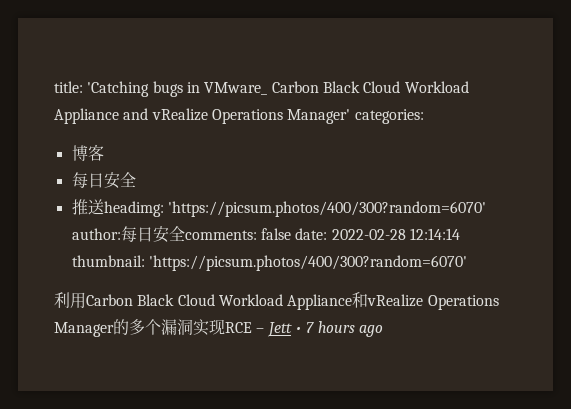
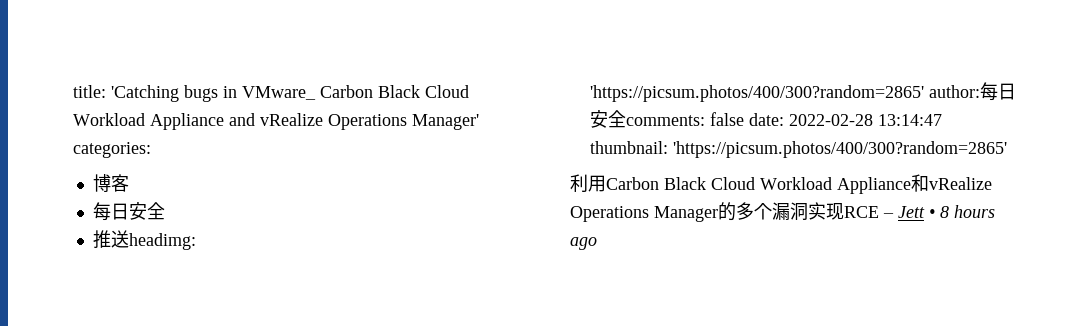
- 推送headimg: 'https://picsum.photos/400/300?random=6070' author:每日安全comments: false date: 2022-02-28 12:14:14 thumbnail: 'https://picsum.photos/400/300?random=6070'
+ 推送headimg: 'https://picsum.photos/400/300?random=2865' author:每日安全comments: false date: 2022-02-28 13:14:47 thumbnail: 'https://picsum.photos/400/300?random=2865'
- 利用Carbon Black Cloud Workload Appliance和vRealize Operations Manager的多个漏洞实现RCE – Jett • 7 hours ago
+ 利用Carbon Black Cloud Workload Appliance和vRealize Operations Manager的多个漏洞实现RCE – Jett • 8 hours ago

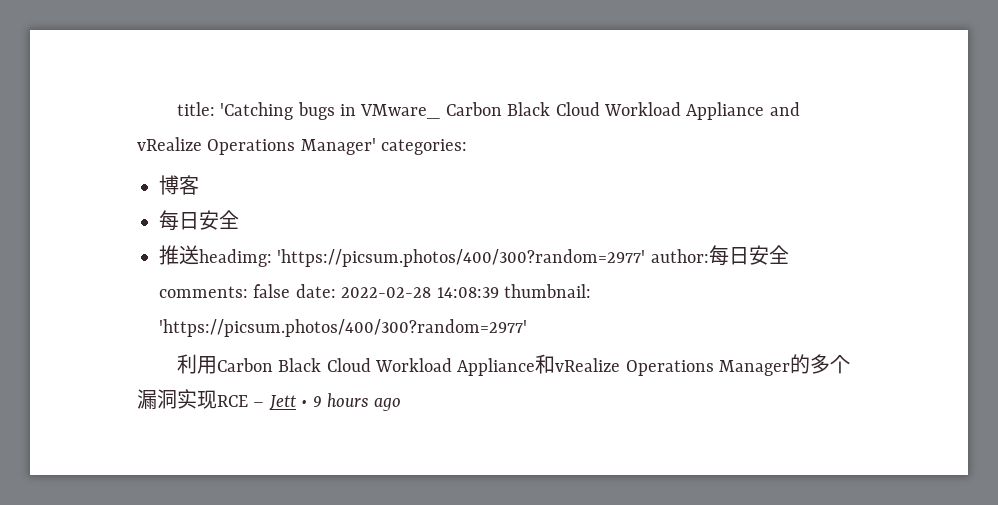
- 推送headimg: 'https://picsum.photos/400/300?random=2865' author:每日安全comments: false date: 2022-02-28 13:14:47 thumbnail: 'https://picsum.photos/400/300?random=2865'
+ 推送headimg: 'https://picsum.photos/400/300?random=2977' author:每日安全comments: false date: 2022-02-28 14:08:39 thumbnail: 'https://picsum.photos/400/300?random=2977'
- 利用Carbon Black Cloud Workload Appliance和vRealize Operations Manager的多个漏洞实现RCE – Jett • 8 hours ago
+ 利用Carbon Black Cloud Workload Appliance和vRealize Operations Manager的多个漏洞实现RCE – Jett • 9 hours ago

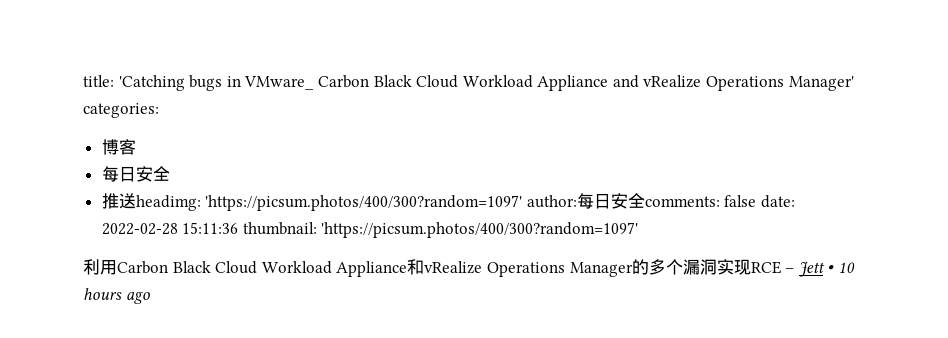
- 推送headimg: 'https://picsum.photos/400/300?random=2977' author:每日安全comments: false date: 2022-02-28 14:08:39 thumbnail: 'https://picsum.photos/400/300?random=2977'
+ 推送headimg: 'https://picsum.photos/400/300?random=1097' author:每日安全comments: false date: 2022-02-28 15:11:36 thumbnail: 'https://picsum.photos/400/300?random=1097'
- 利用Carbon Black Cloud Workload Appliance和vRealize Operations Manager的多个漏洞实现RCE – Jett • 9 hours ago
+ 利用Carbon Black Cloud Workload Appliance和vRealize Operations Manager的多个漏洞实现RCE – Jett • 10 hours ago

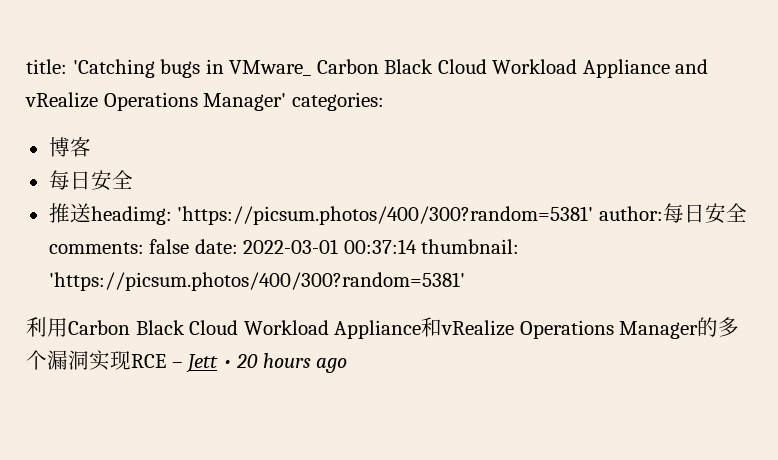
- 推送headimg: 'https://picsum.photos/400/300?random=1097' author:每日安全comments: false date: 2022-02-28 15:11:36 thumbnail: 'https://picsum.photos/400/300?random=1097'
+ 推送headimg: 'https://picsum.photos/400/300?random=5381' author:每日安全comments: false date: 2022-03-01 00:37:14 thumbnail: 'https://picsum.photos/400/300?random=5381'
- 利用Carbon Black Cloud Workload Appliance和vRealize Operations Manager的多个漏洞实现RCE – Jett • 10 hours ago
+ 利用Carbon Black Cloud Workload Appliance和vRealize Operations Manager的多个漏洞实现RCE – Jett • 20 hours ago

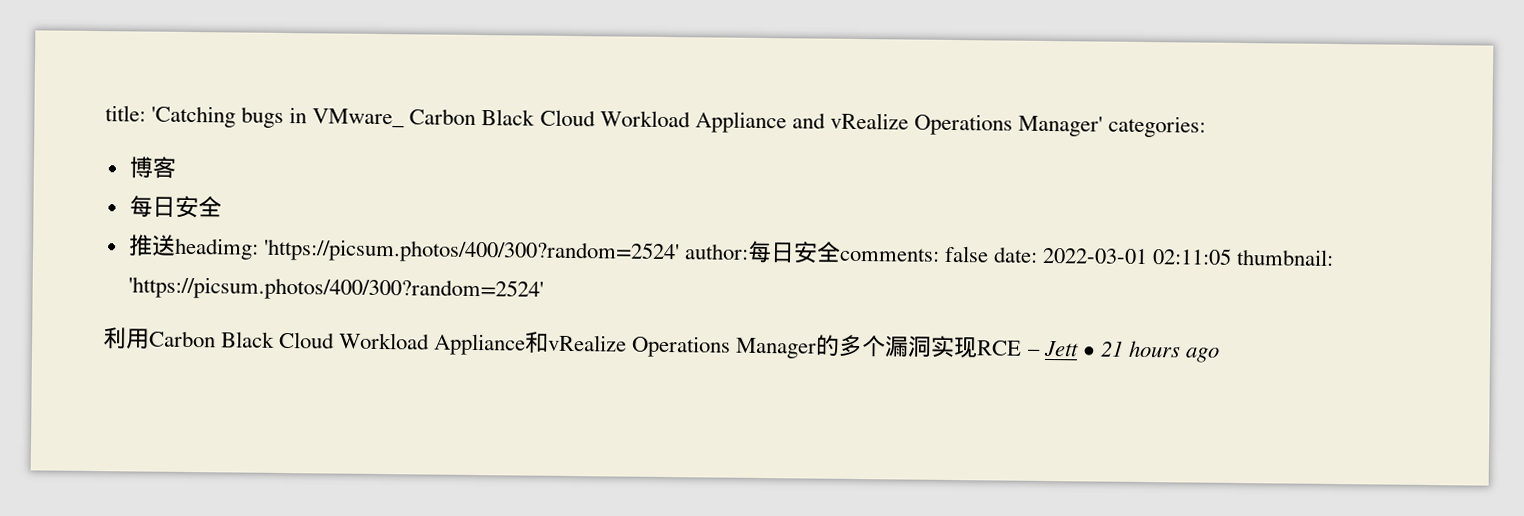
- 推送headimg: 'https://picsum.photos/400/300?random=5381' author:每日安全comments: false date: 2022-03-01 00:37:14 thumbnail: 'https://picsum.photos/400/300?random=5381'
+ 推送headimg: 'https://picsum.photos/400/300?random=2524' author:每日安全comments: false date: 2022-03-01 02:11:05 thumbnail: 'https://picsum.photos/400/300?random=2524'
- 利用Carbon Black Cloud Workload Appliance和vRealize Operations Manager的多个漏洞实现RCE – Jett • 20 hours ago
+ 利用Carbon Black Cloud Workload Appliance和vRealize Operations Manager的多个漏洞实现RCE – Jett • 21 hours ago

